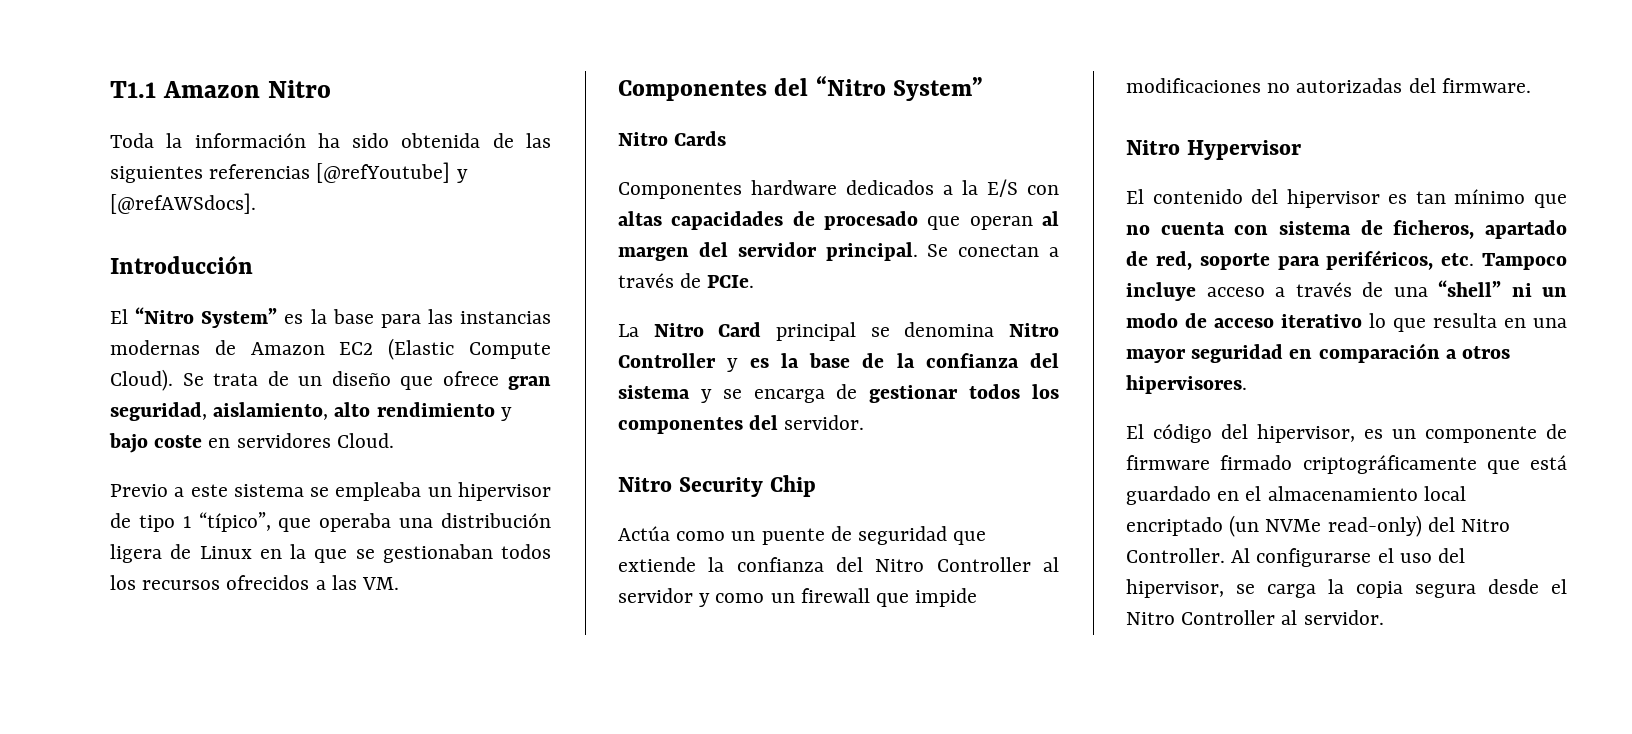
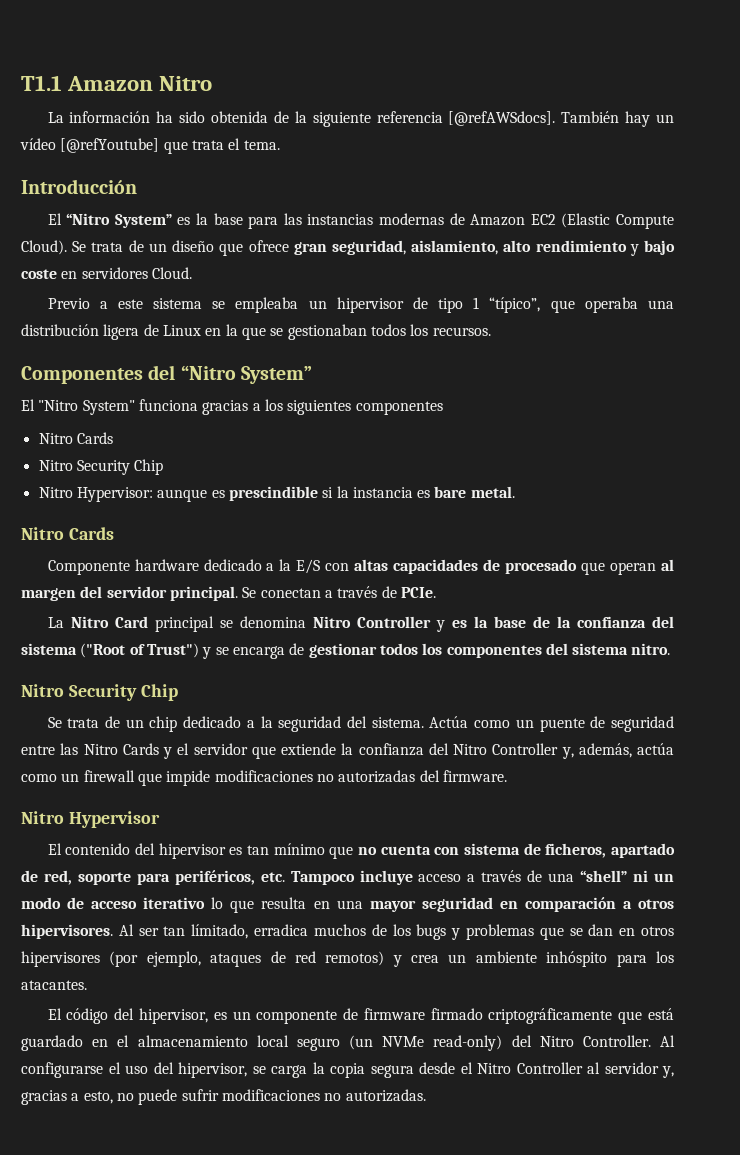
- Toda la información ha sido obtenida de las siguientes referencias [@refYoutube] y [@refAWSdocs].
+ La información ha sido obtenida de la siguiente referencia [@refAWSdocs]. También hay un vídeo [@refYoutube] que trata el tema.
- Previo a este sistema se empleaba un hipervisor de tipo 1 “típico”, que operaba una distribución ligera de Linux en la que se gestionaban todos los recursos ofrecidos a las VM.
+ Previo a este sistema se empleaba un hipervisor de tipo 1 “típico”, que operaba una distribución ligera de Linux en la que se gestionaban todos los recursos.
+ El "Nitro System" funciona gracias a los siguientes componentes
  Nitro Cards
- Componentes hardware dedicados a la E/S con altas capacidades de procesado que operan al margen del servidor principal.
+ Nitro Security Chip
+ Nitro Hypervisor: aunque es prescindible si la instancia es bare metal.
+ Nitro Cards
+ Componente hardware dedicado a la E/S con altas capacidades de procesado que operan al margen del servidor principal.
- La Nitro Card principal se denomina Nitro Controller y es la base de la confianza del sistema y se encarga de gestionar todos los componentes del servidor.
+ La Nitro Card principal se denomina Nitro Controller y es la base de la confianza del sistema ("Root of Trust") y se encarga de gestionar todos los componentes del sistema nitro.
  Nitro Security Chip
- Actúa como un puente de seguridad que extiende la confianza del Nitro Controller al servidor y como un firewall que impide modificaciones no autorizadas del firmware.
+ Se trata de un chip dedicado a la seguridad del sistema. Actúa como un puente de seguridad entre las Nitro Cards y el servidor que extiende la confianza del Nitro Controller y, además, actúa como un firewall que impide modificaciones no autorizadas del firmware.
+ Al ser tan límitado, erradica muchos de los bugs y problemas que se dan en otros hipervisores (por ejemplo, ataques de red remotos) y crea un ambiente inhóspito para los atacantes.
- El código del hipervisor, es un componente de firmware firmado criptográficamente que está guardado en el almacenamiento local encriptado (un NVMe read-only) del Nitro Controller.
+ El código del hipervisor, es un componente de firmware firmado criptográficamente que está guardado en el almacenamiento local seguro (un NVMe read-only) del Nitro Controller.
- Al configurarse el uso del hipervisor, se carga la copia segura desde el Nitro Controller al servidor.
+ Al configurarse el uso del hipervisor, se carga la copia segura desde el Nitro Controller al servidor y, gracias a esto, no puede sufrir modificaciones no autorizadas.

